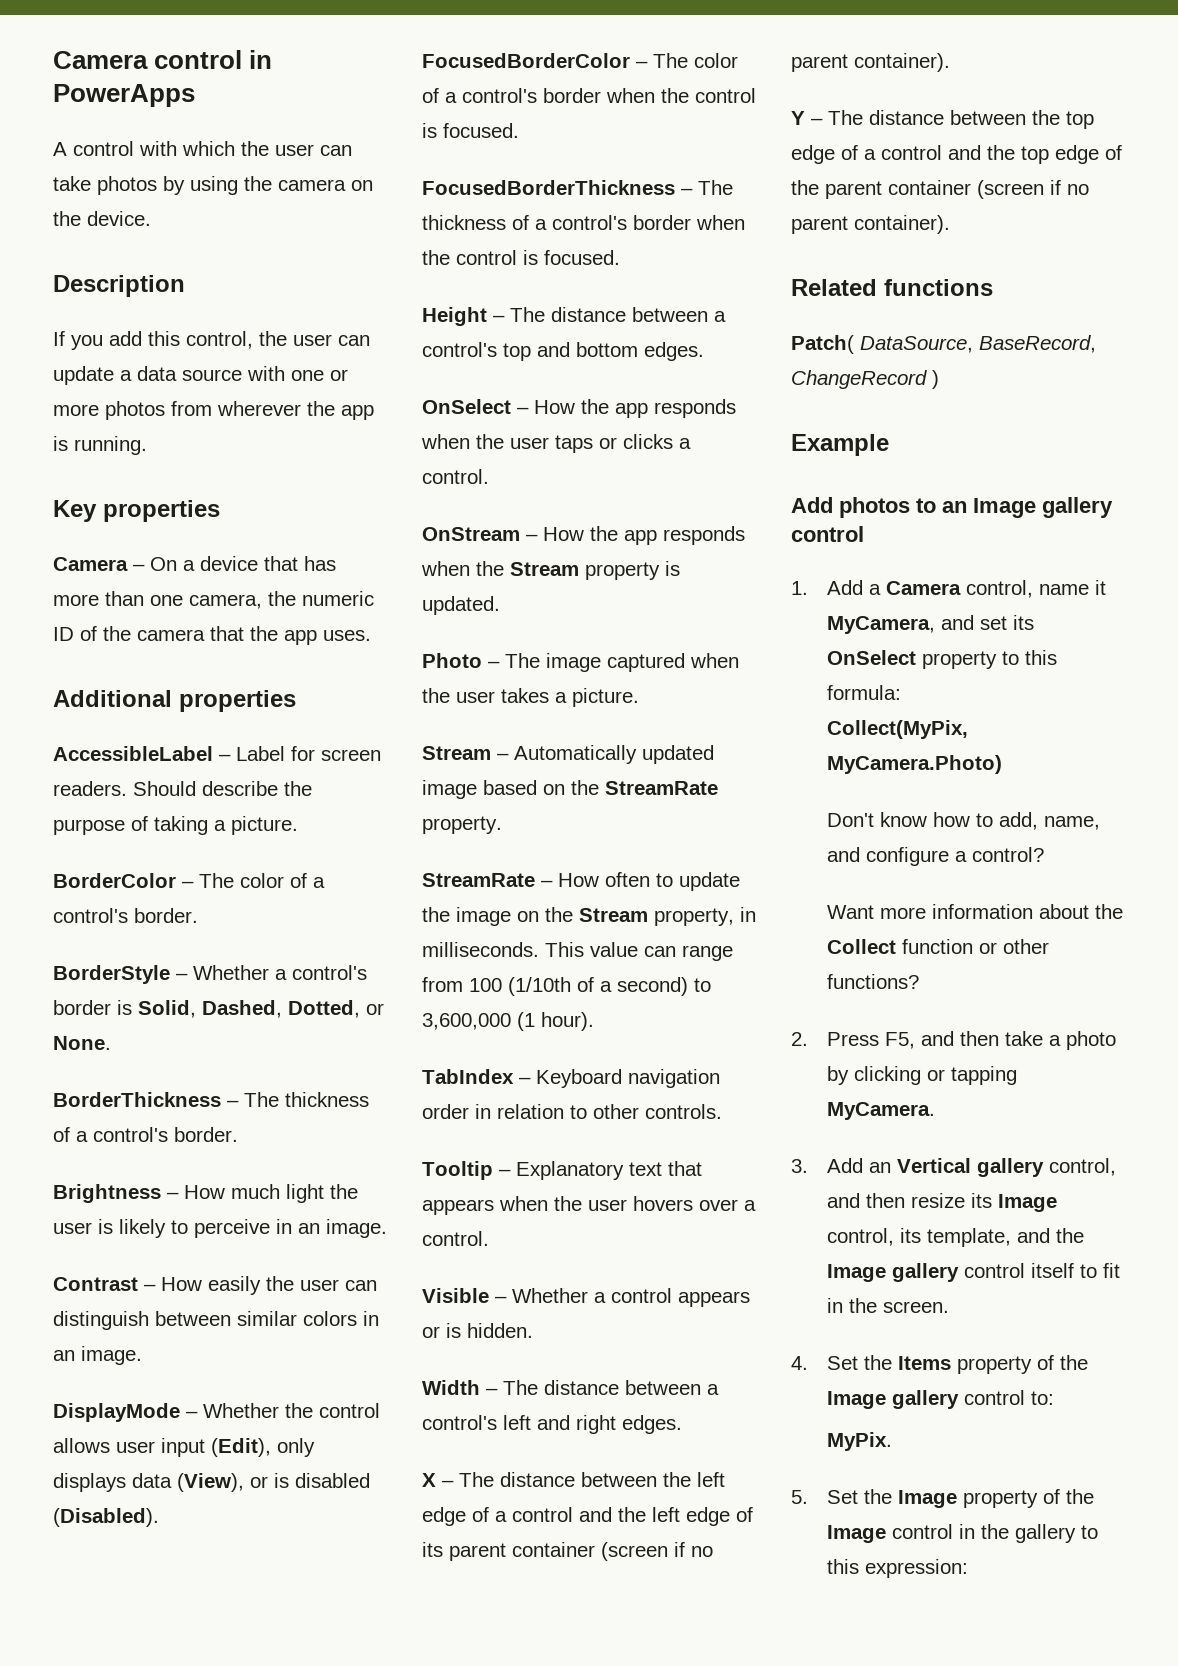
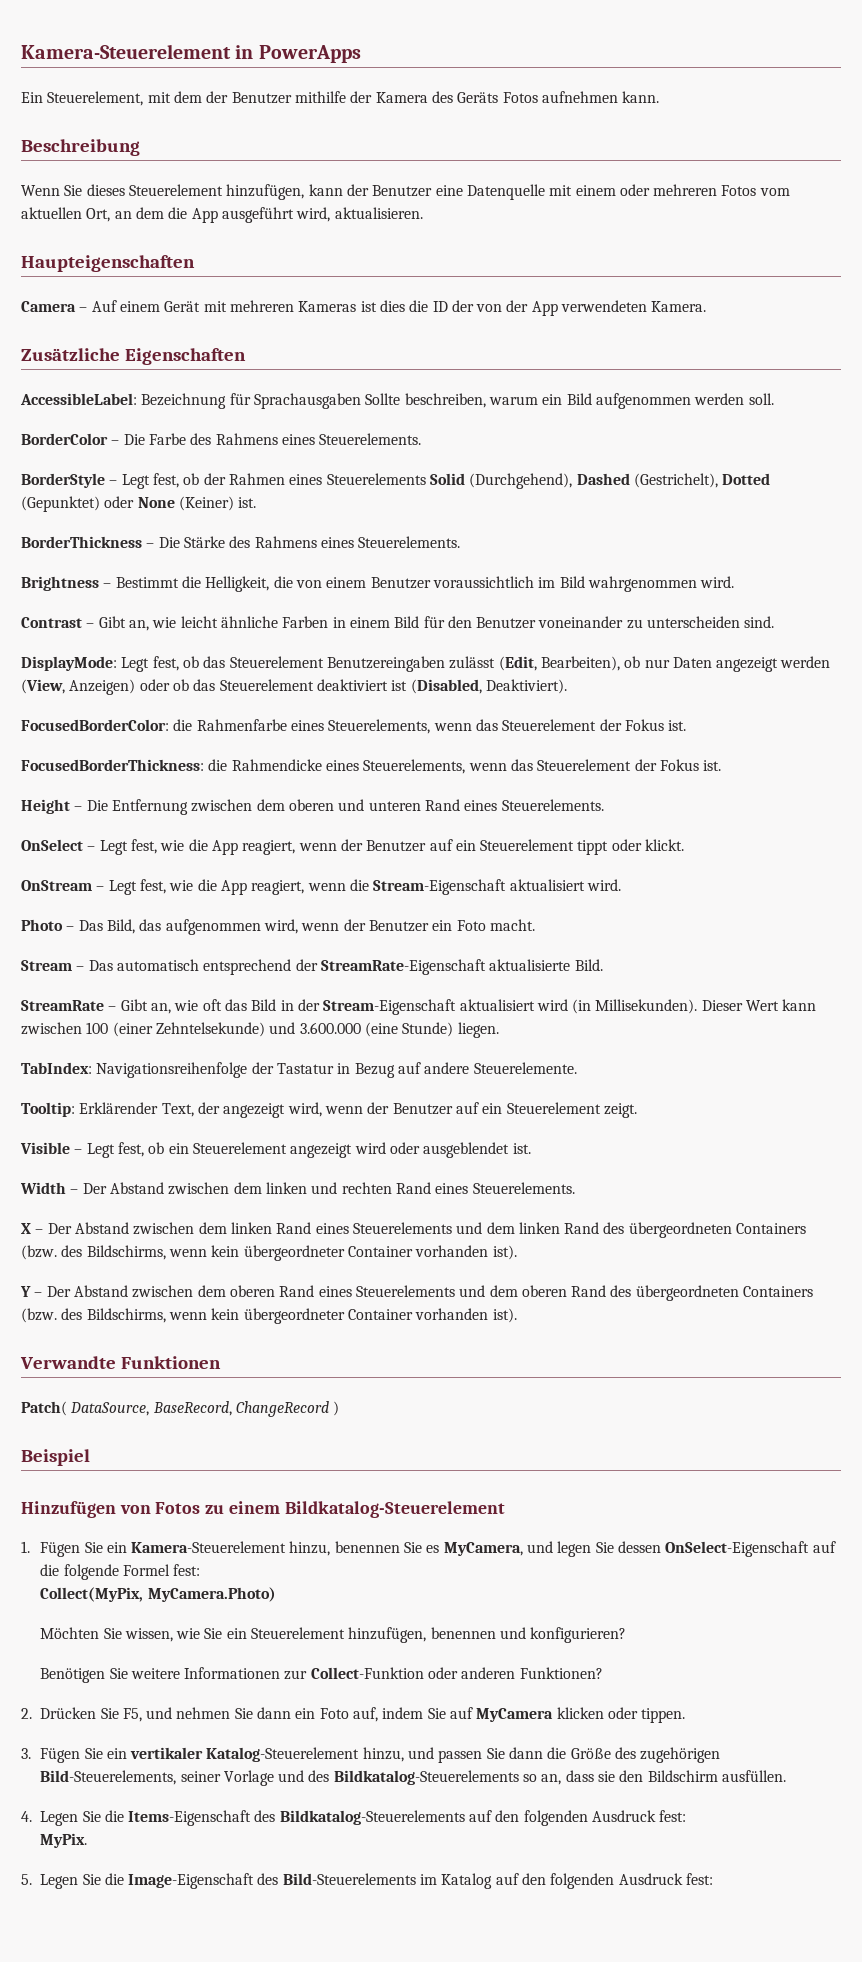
- Camera control in PowerApps
+ Kamera-Steuerelement in PowerApps
- A control with which the user can take photos by using the camera on the device.
- Description
- If you add this control, the user can update a data source with one or more photos from wherever the app is running.
- Key properties
- Camera – On a device that has more than one camera, the numeric ID of the camera that the app uses.
- Additional properties
- AccessibleLabel – Label for screen readers. Should describe the purpose of taking a picture.
- BorderColor – The color of a control's border.
- BorderStyle – Whether a control's border is Solid, Dashed, Dotted, or None.
- BorderThickness – The thickness of a control's border.
- Brightness – How much light the user is likely to perceive in an image.
- Contrast – How easily the user can distinguish between similar colors in an image.
- DisplayMode – Whether the control allows user input (Edit), only displays data (View), or is disabled (Disabled).
- FocusedBorderColor – The color of a control's border when the control is focused.
- FocusedBorderThickness – The thickness of a control's border when the control is focused.
- Height – The distance between a control's top and bottom edges.
- OnSelect – How the app responds when the user taps or clicks a control.
- OnStream – How the app responds when the Stream property is updated.
- Photo – The image captured when the user takes a picture.
- Stream – Automatically updated image based on the StreamRate property.
- StreamRate – How often to update the image on the Stream property, in milliseconds. This value can range from 100 (1/10th of a second) to 3,600,000 (1 hour).
- TabIndex – Keyboard navigation order in relation to other controls.
- Tooltip – Explanatory text that appears when the user hovers over a control.
- Visible – Whether a control appears or is hidden.
- Width – The distance between a control's left and right edges.
- X – The distance between the left edge of a control and the left edge of its parent container (screen if no parent container).
- Y – The distance between the top edge of a control and the top edge of the parent container (screen if no parent container).
- Related functions
+ Ein Steuerelement, mit dem der Benutzer mithilfe der Kamera des Geräts Fotos aufnehmen kann.
+ Beschreibung
+ Wenn Sie dieses Steuerelement hinzufügen, kann der Benutzer eine Datenquelle mit einem oder mehreren Fotos vom aktuellen Ort, an dem die App ausgeführt wird, aktualisieren.
+ Haupteigenschaften
+ Camera – Auf einem Gerät mit mehreren Kameras ist dies die ID der von der App verwendeten Kamera.
+ Zusätzliche Eigenschaften
+ AccessibleLabel: Bezeichnung für Sprachausgaben Sollte beschreiben, warum ein Bild aufgenommen werden soll.
+ BorderColor – Die Farbe des Rahmens eines Steuerelements.
+ BorderStyle – Legt fest, ob der Rahmen eines Steuerelements Solid (Durchgehend), Dashed (Gestrichelt), Dotted (Gepunktet) oder None (Keiner) ist.
+ BorderThickness – Die Stärke des Rahmens eines Steuerelements.
+ Brightness – Bestimmt die Helligkeit, die von einem Benutzer voraussichtlich im Bild wahrgenommen wird.
+ Contrast – Gibt an, wie leicht ähnliche Farben in einem Bild für den Benutzer voneinander zu unterscheiden sind.
+ DisplayMode: Legt fest, ob das Steuerelement Benutzereingaben zulässt (Edit, Bearbeiten), ob nur Daten angezeigt werden (View, Anzeigen) oder ob das Steuerelement deaktiviert ist (Disabled, Deaktiviert).
+ FocusedBorderColor: die Rahmenfarbe eines Steuerelements, wenn das Steuerelement der Fokus ist.
+ FocusedBorderThickness: die Rahmendicke eines Steuerelements, wenn das Steuerelement der Fokus ist.
+ Height – Die Entfernung zwischen dem oberen und unteren Rand eines Steuerelements.
+ OnSelect – Legt fest, wie die App reagiert, wenn der Benutzer auf ein Steuerelement tippt oder klickt.
+ OnStream – Legt fest, wie die App reagiert, wenn die Stream-Eigenschaft aktualisiert wird.
+ Photo – Das Bild, das aufgenommen wird, wenn der Benutzer ein Foto macht.
+ Stream – Das automatisch entsprechend der StreamRate-Eigenschaft aktualisierte Bild.
+ StreamRate – Gibt an, wie oft das Bild in der Stream-Eigenschaft aktualisiert wird (in Millisekunden). Dieser Wert kann zwischen 100 (einer Zehntelsekunde) und 3.600.000 (eine Stunde) liegen.
+ TabIndex: Navigationsreihenfolge der Tastatur in Bezug auf andere Steuerelemente.
+ Tooltip: Erklärender Text, der angezeigt wird, wenn der Benutzer auf ein Steuerelement zeigt.
+ Visible – Legt fest, ob ein Steuerelement angezeigt wird oder ausgeblendet ist.
+ Width – Der Abstand zwischen dem linken und rechten Rand eines Steuerelements.
+ X – Der Abstand zwischen dem linken Rand eines Steuerelements und dem linken Rand des übergeordneten Containers (bzw. des Bildschirms, wenn kein übergeordneter Container vorhanden ist).
+ Y – Der Abstand zwischen dem oberen Rand eines Steuerelements und dem oberen Rand des übergeordneten Containers (bzw. des Bildschirms, wenn kein übergeordneter Container vorhanden ist).
+ Verwandte Funktionen
- Example
- Add photos to an Image gallery control
- 1. Add a Camera control, name it MyCamera, and set its OnSelect property to this formula:
+ Beispiel
+ Hinzufügen von Fotos zu einem Bildkatalog-Steuerelement
+ 1. Fügen Sie ein Kamera-Steuerelement hinzu, benennen Sie es MyCamera, und legen Sie dessen OnSelect-Eigenschaft auf die folgende Formel fest:
  Collect(MyPix, MyCamera.Photo)
- Don't know how to add, name, and configure a control?
- Want more information about the Collect function or other functions?
- 2. Press F5, and then take a photo by clicking or tapping MyCamera.
- 3. Add an Vertical gallery control, and then resize its Image control, its template, and the Image gallery control itself to fit in the screen.
- 4. Set the Items property of the Image gallery control to:
+ Möchten Sie wissen, wie Sie ein Steuerelement hinzufügen, benennen und konfigurieren?
+ Benötigen Sie weitere Informationen zur Collect-Funktion oder anderen Funktionen?
+ 2. Drücken Sie F5, und nehmen Sie dann ein Foto auf, indem Sie auf MyCamera klicken oder tippen.
+ 3. Fügen Sie ein vertikaler Katalog-Steuerelement hinzu, und passen Sie dann die Größe des zugehörigen Bild-Steuerelements, seiner Vorlage und des Bildkatalog-Steuerelements so an, dass sie den Bildschirm ausfüllen.
+ 4. Legen Sie die Items-Eigenschaft des Bildkatalog-Steuerelements auf den folgenden Ausdruck fest:
  MyPix.
- 5. Set the Image property of the Image control in the gallery to this expression:
+ 5. Legen Sie die Image-Eigenschaft des Bild-Steuerelements im Katalog auf den folgenden Ausdruck fest:

